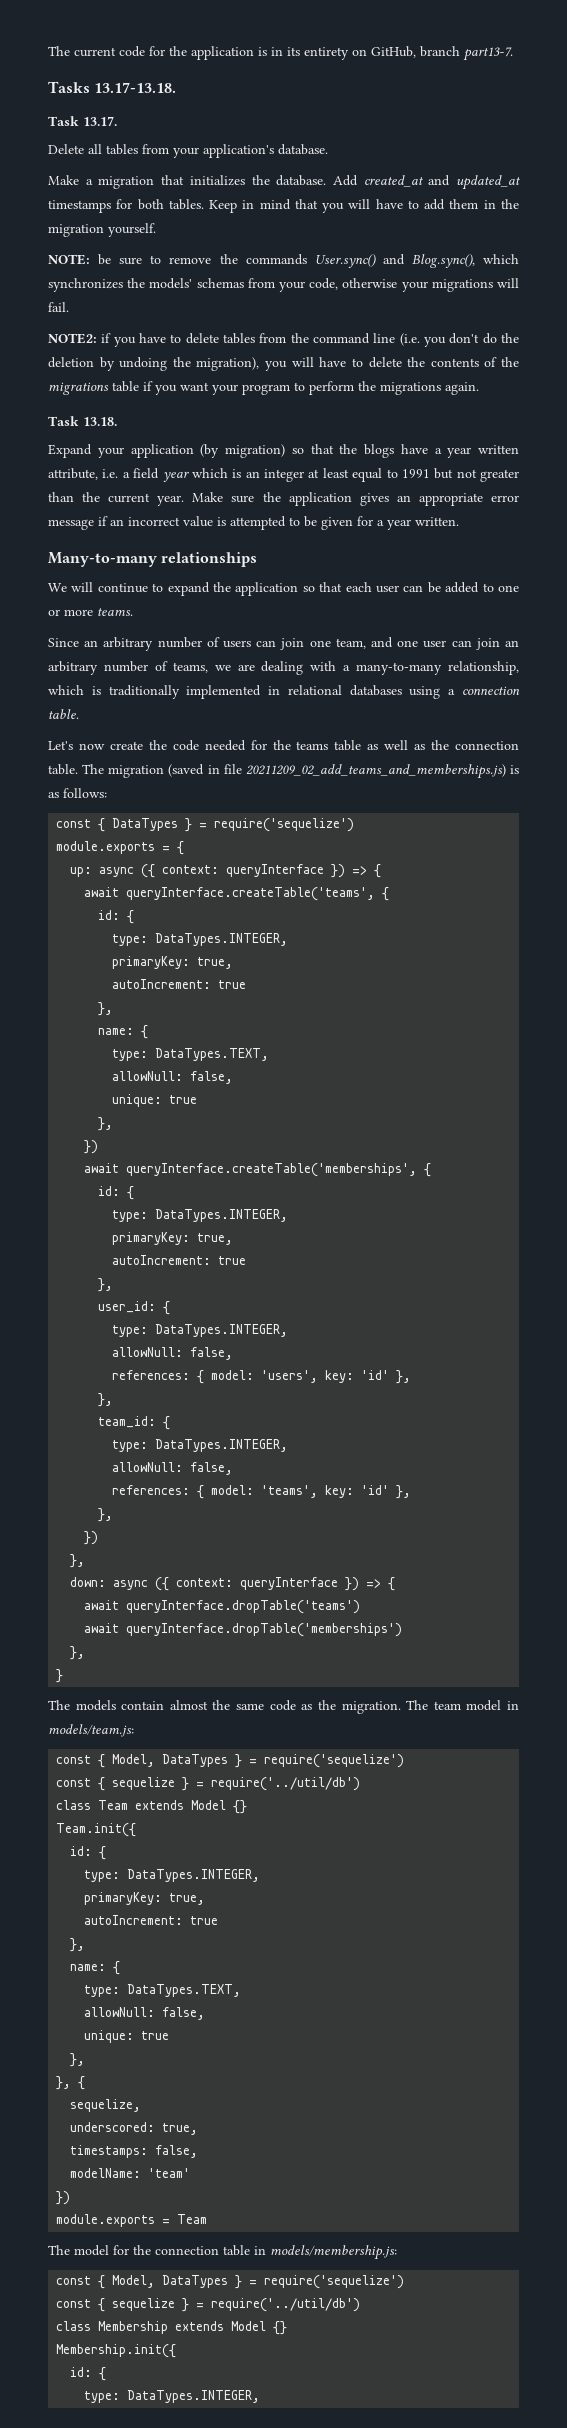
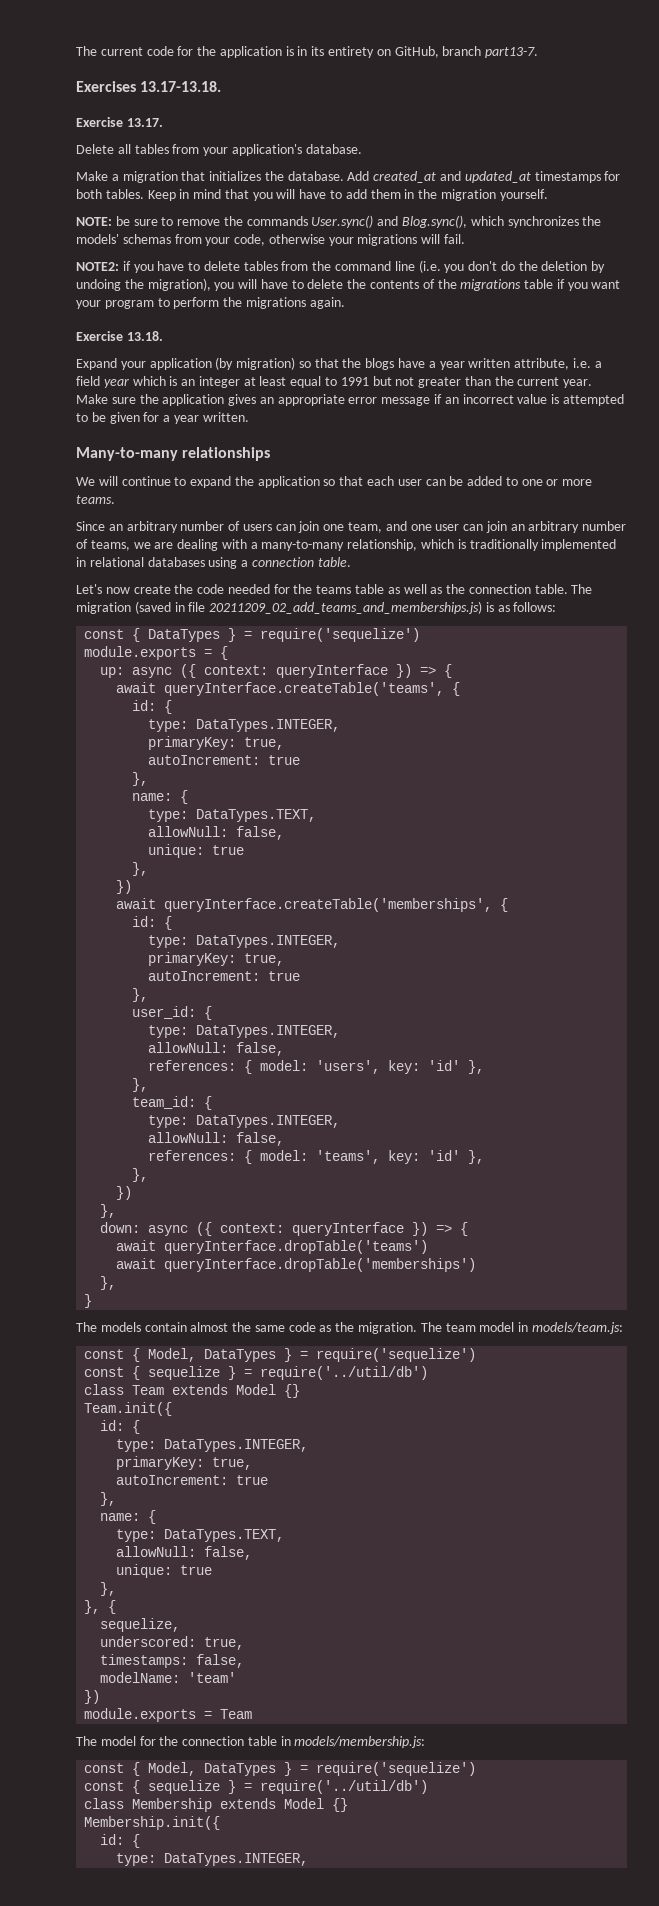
- Tasks 13.17-13.18.
+ Exercises 13.17-13.18.
- Task 13.17.
+ Exercise 13.17.
- Task 13.18.
+ Exercise 13.18.

